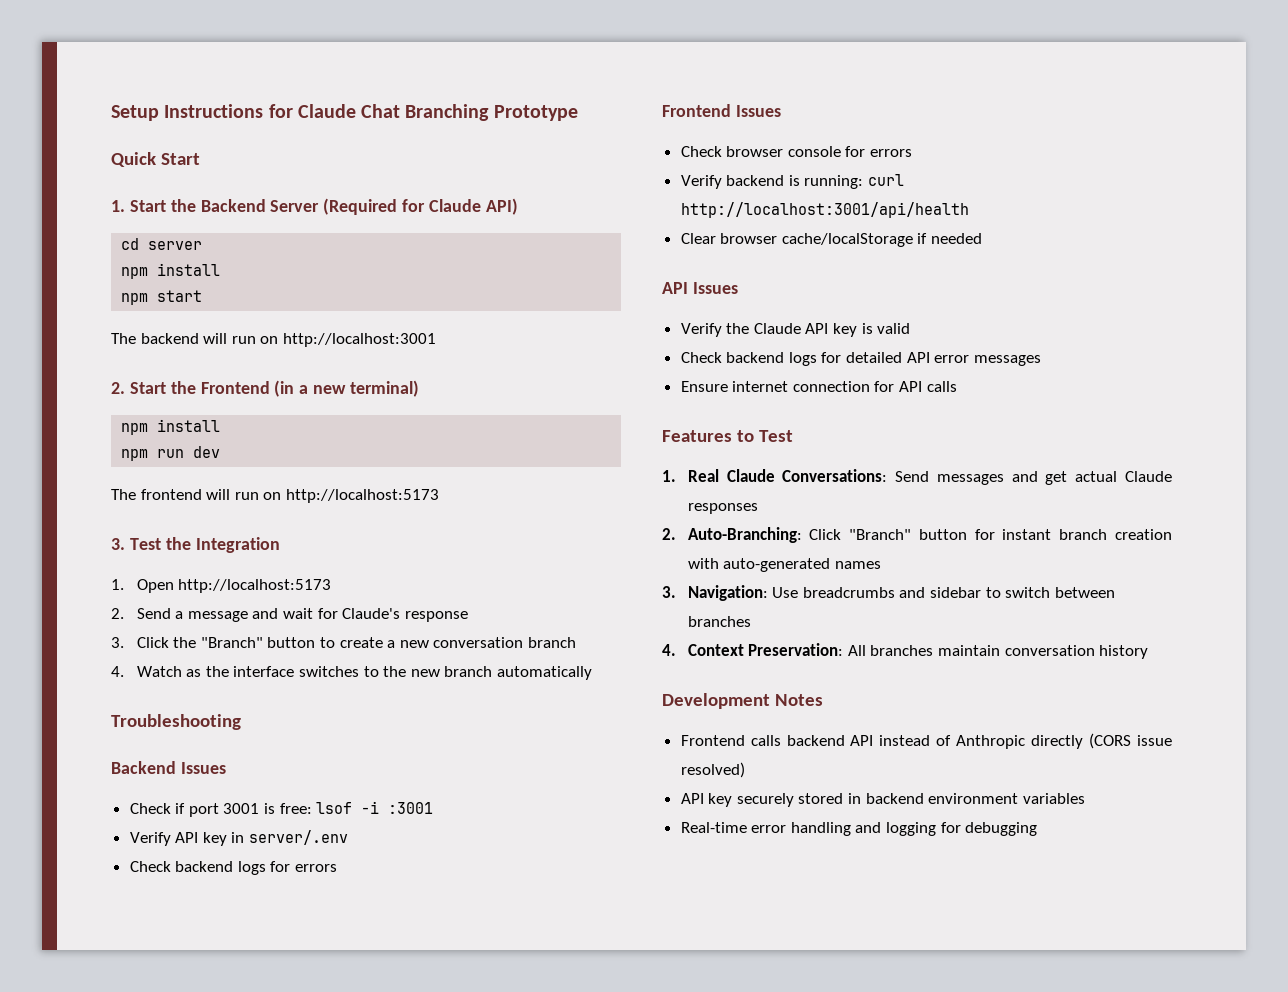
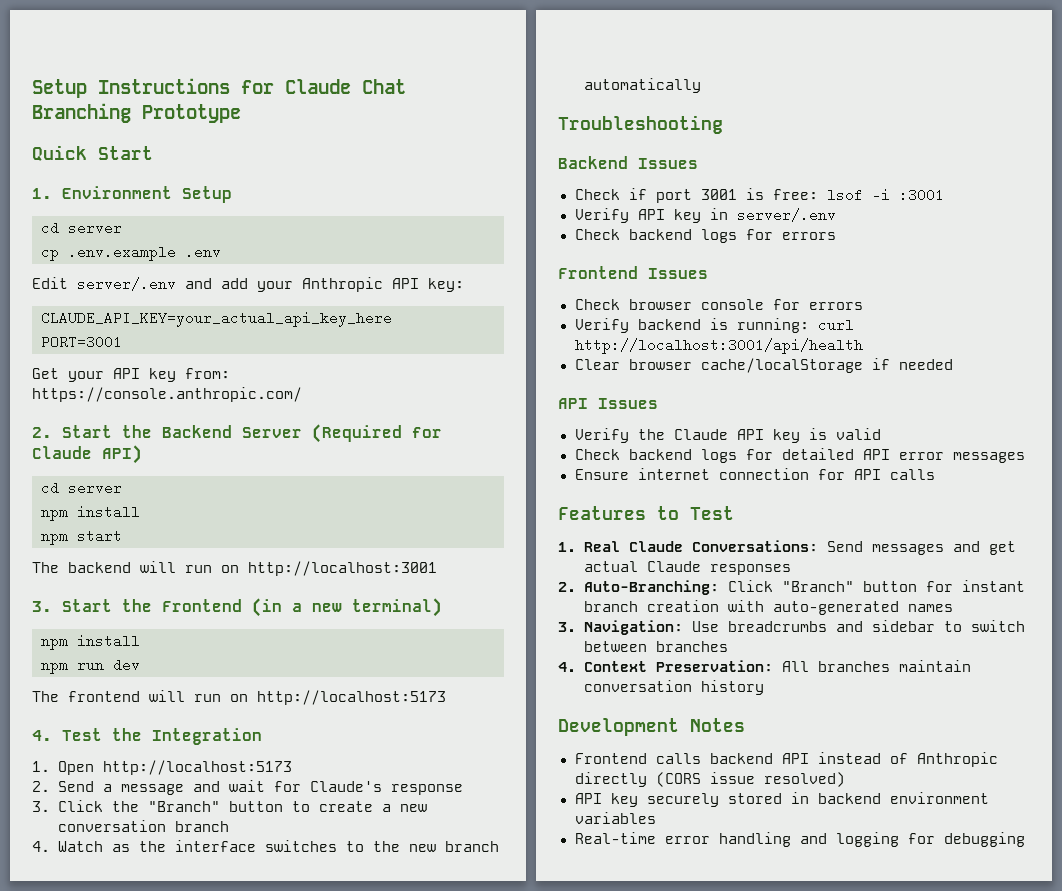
- 1. Start the Backend Server (Required for Claude API)
+ 1. Environment Setup
+ cd server
+ cp .env.example .env
+ Edit server/.env and add your Anthropic API key:
+ CLAUDE_API_KEY=your_actual_api_key_here
+ PORT=3001
+ Get your API key from: https://console.anthropic.com/
+ 2. Start the Backend Server (Required for Claude API)
- 2. Start the Frontend (in a new terminal)
+ 3. Start the Frontend (in a new terminal)
- 3. Test the Integration
+ 4. Test the Integration

